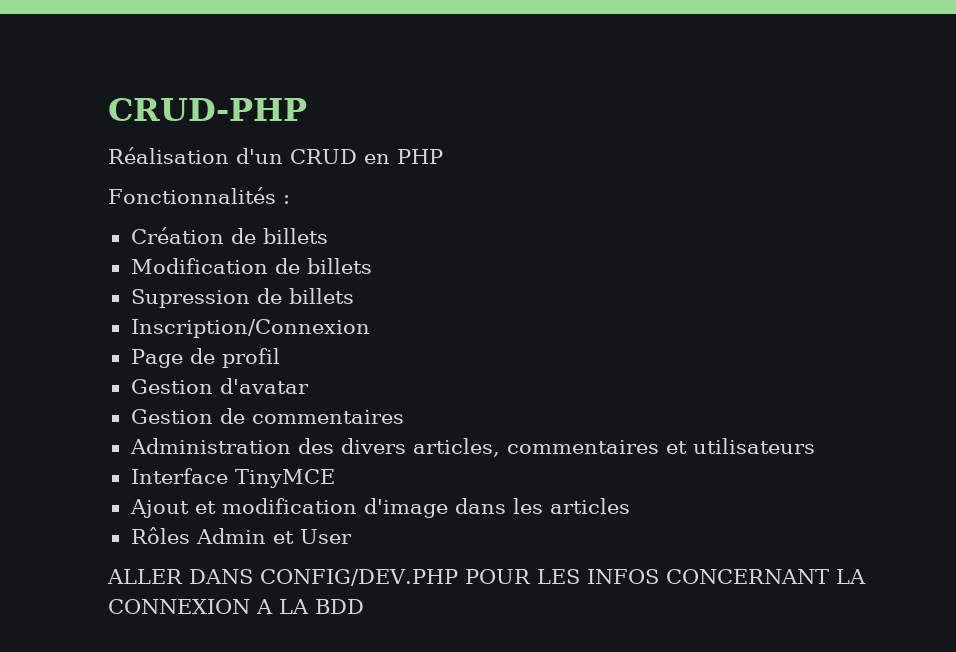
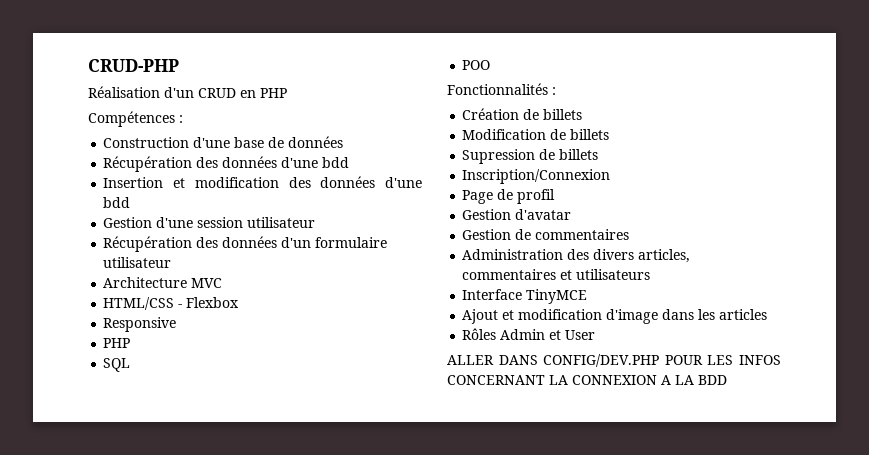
+ Compétences :
+ Construction d'une base de données
+ Récupération des données d'une bdd
+ Insertion et modification des données d'une bdd
+ Gestion d'une session utilisateur
+ Récupération des données d'un formulaire utilisateur
+ Architecture MVC
+ HTML/CSS - Flexbox
+ Responsive
+ PHP
+ SQL
+ POO

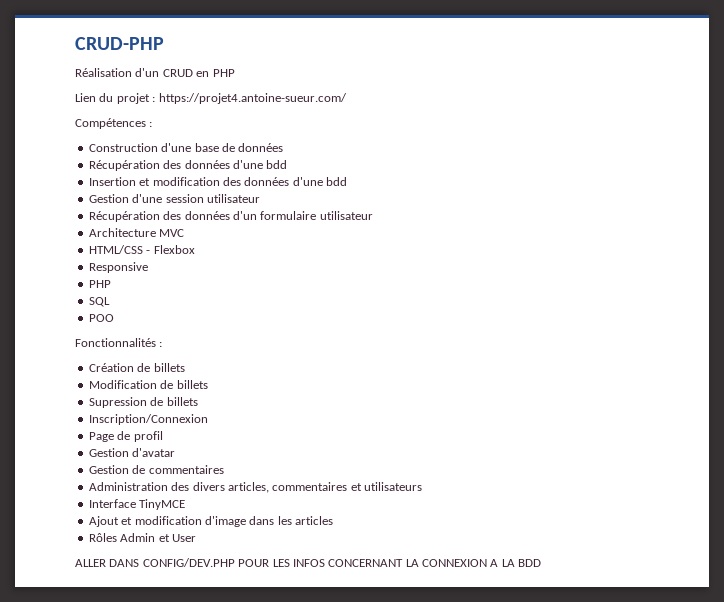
+ Lien du projet : https://projet4.antoine-sueur.com/

